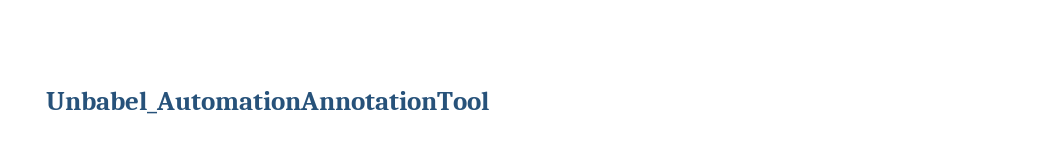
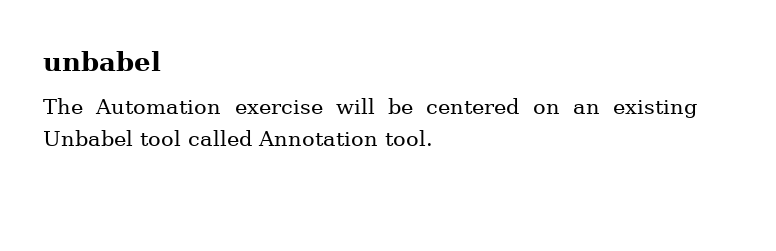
- Unbabel_AutomationAnnotationTool
+ unbabel
+ The Automation exercise will be centered on an existing Unbabel tool called Annotation tool.

